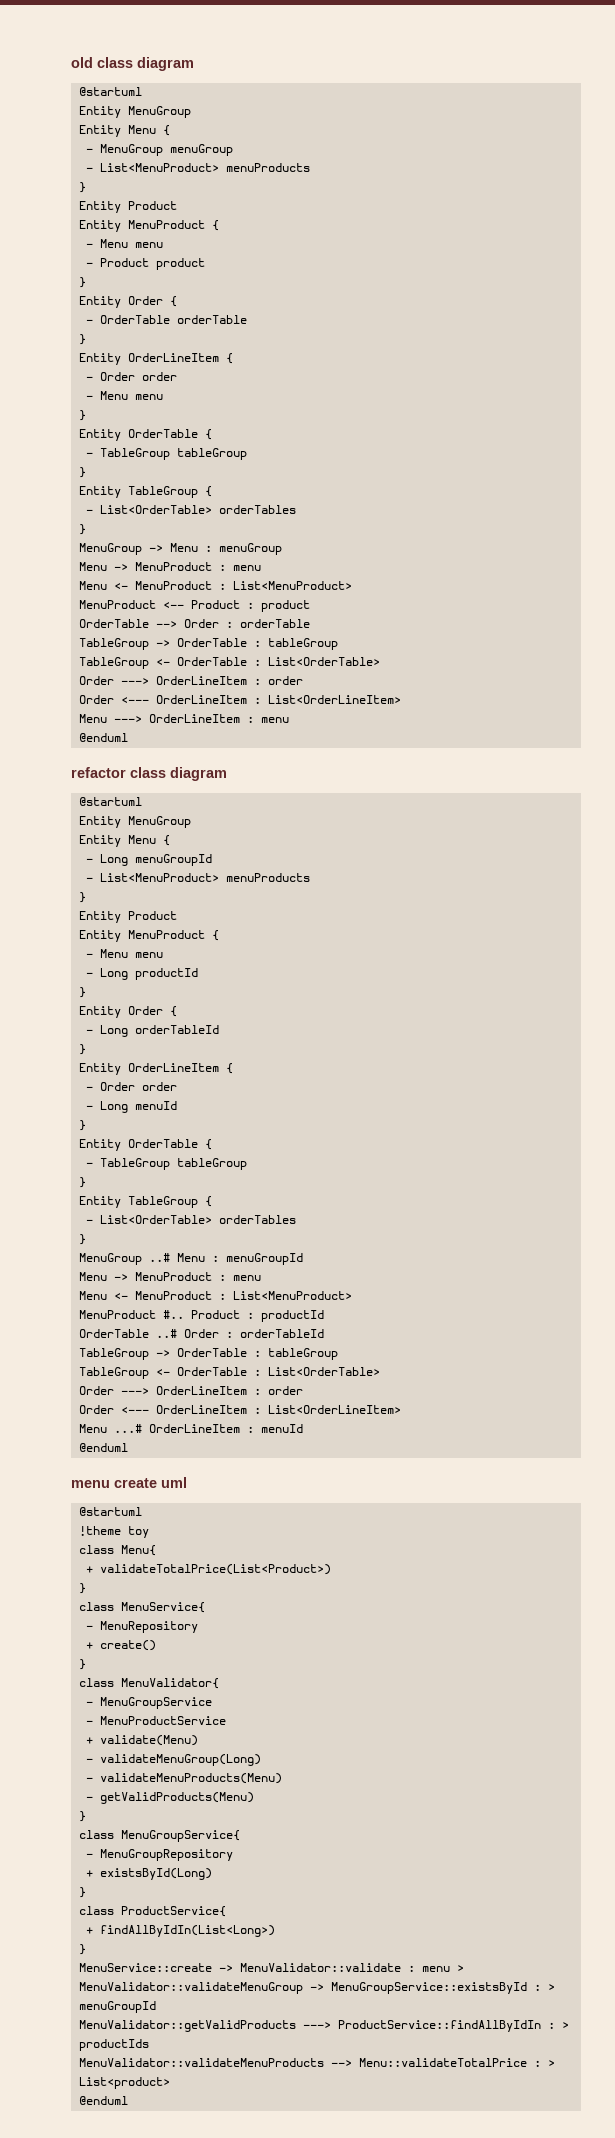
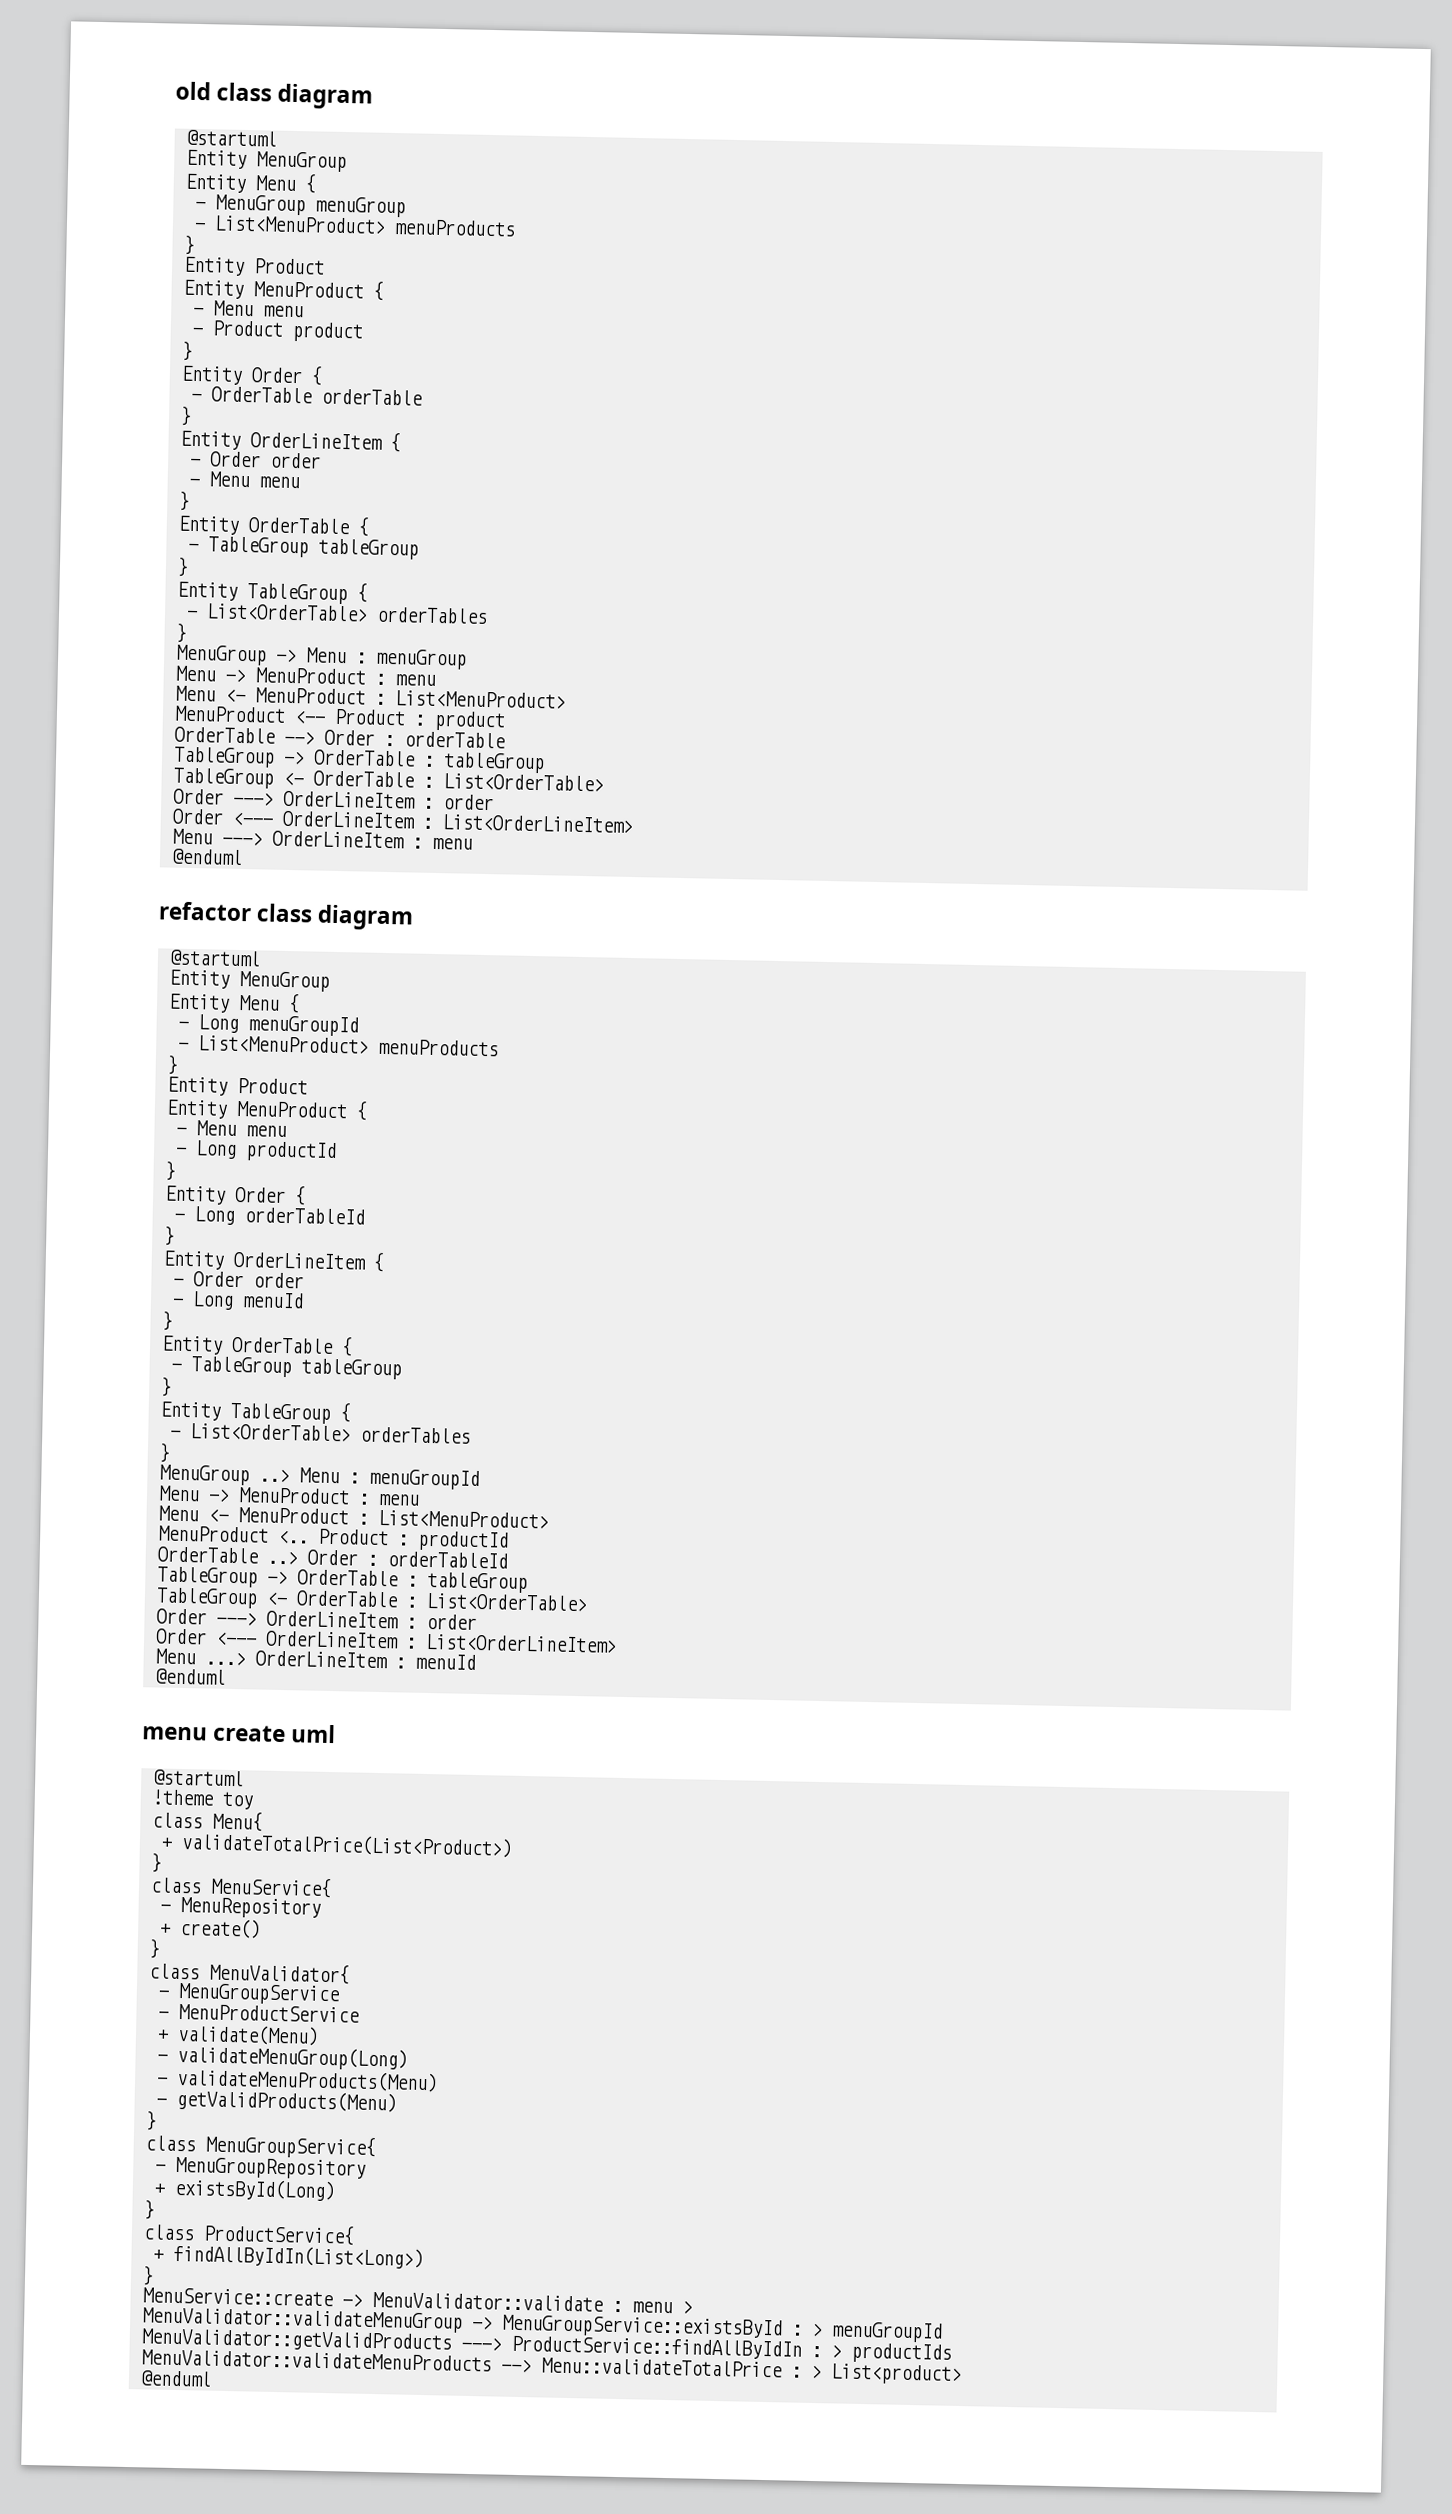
- MenuGroup ..# Menu : menuGroupId
+ MenuGroup ..> Menu : menuGroupId
- MenuProduct #..
+ MenuProduct <..
- OrderTable ..# Order : orderTableId
+ OrderTable ..> Order : orderTableId
- Menu ...# OrderLineItem : menuId
+ Menu ...> OrderLineItem : menuId

